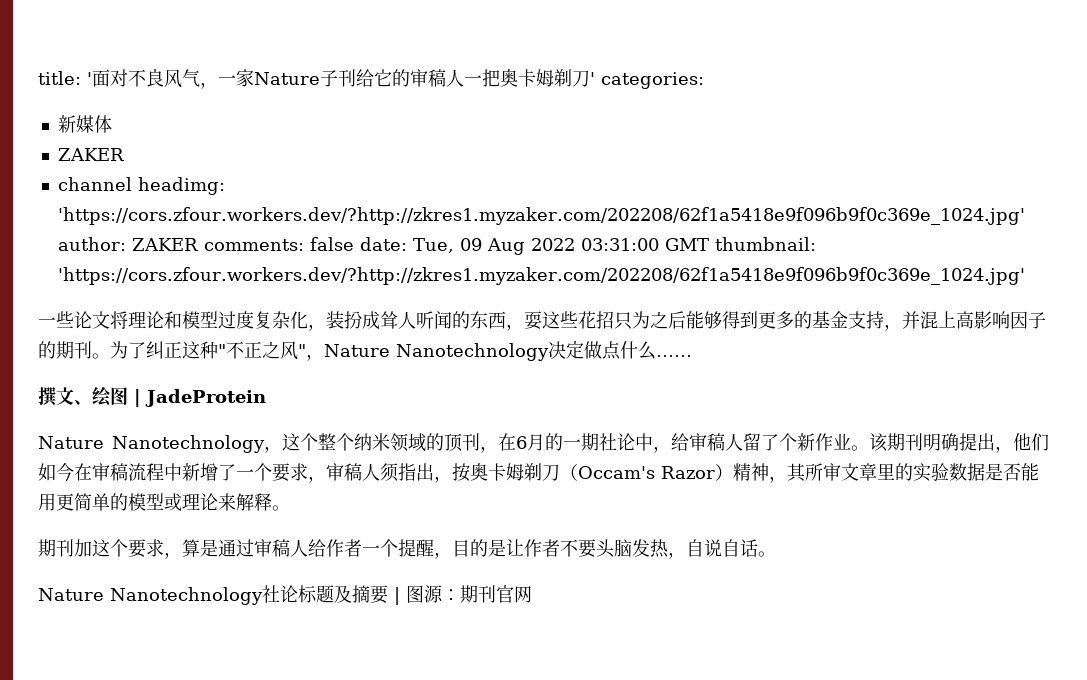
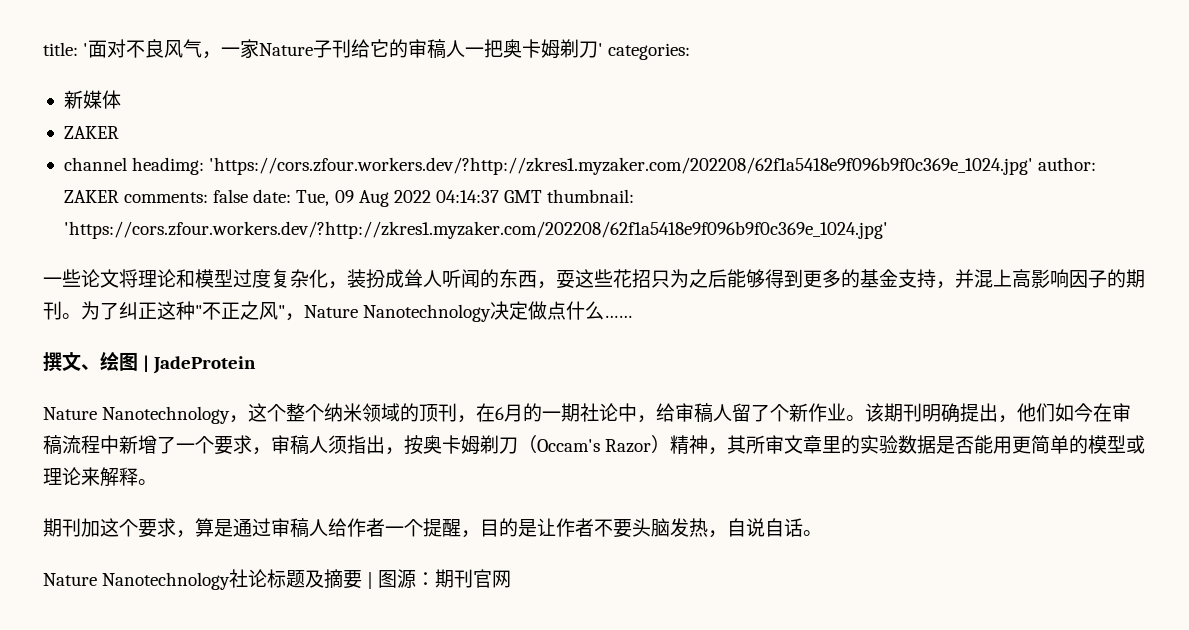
- channel headimg: 'https://cors.zfour.workers.dev/?http://zkres1.myzaker.com/202208/62f1a5418e9f096b9f0c369e_1024.jpg' author: ZAKER comments: false date: Tue, 09 Aug 2022 03:31:00 GMT thumbnail: 'https://cors.zfour.workers.dev/?http://zkres1.myzaker.com/202208/62f1a5418e9f096b9f0c369e_1024.jpg'
+ channel headimg: 'https://cors.zfour.workers.dev/?http://zkres1.myzaker.com/202208/62f1a5418e9f096b9f0c369e_1024.jpg' author: ZAKER comments: false date: Tue, 09 Aug 2022 04:14:37 GMT thumbnail: 'https://cors.zfour.workers.dev/?http://zkres1.myzaker.com/202208/62f1a5418e9f096b9f0c369e_1024.jpg'

